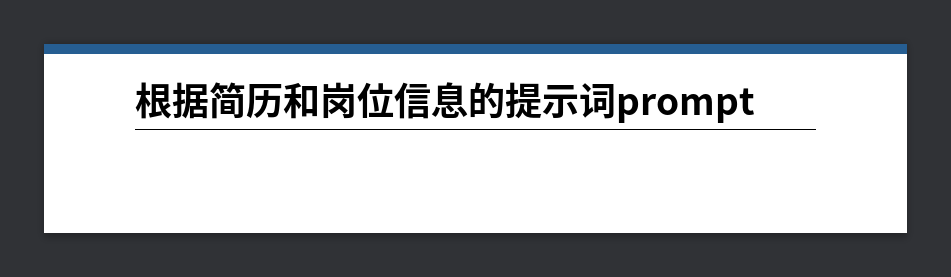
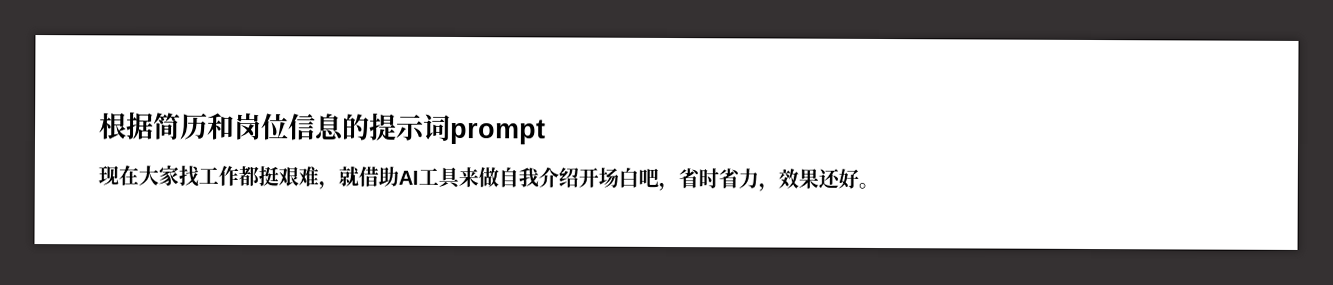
+ 现在大家找工作都挺艰难，就借助AI工具来做自我介绍开场白吧，省时省力，效果还好。

